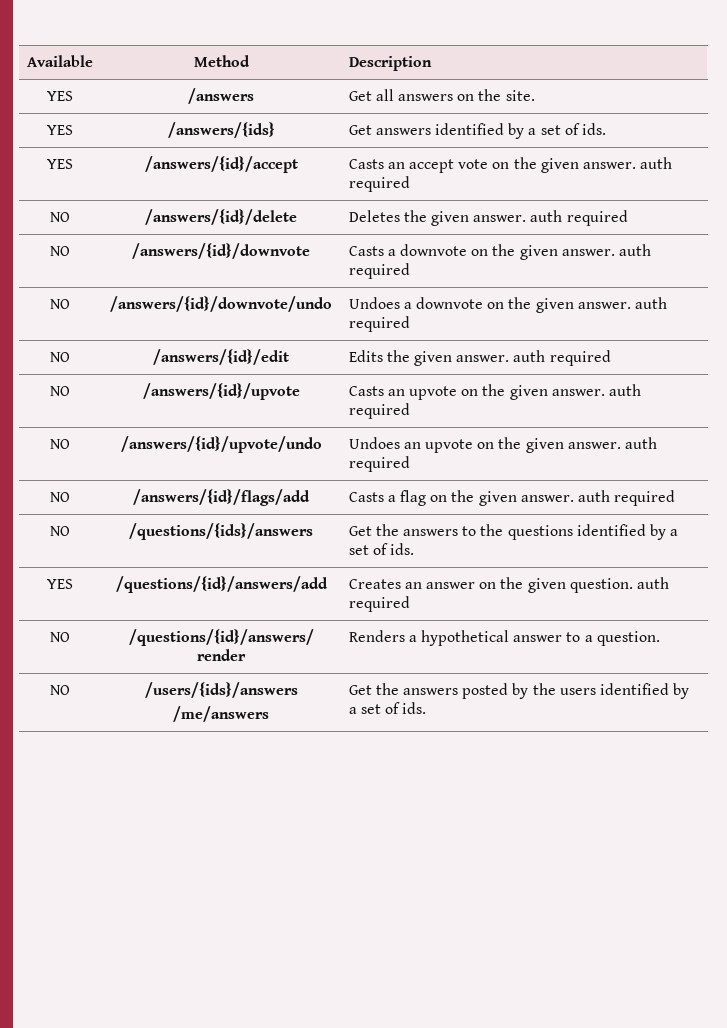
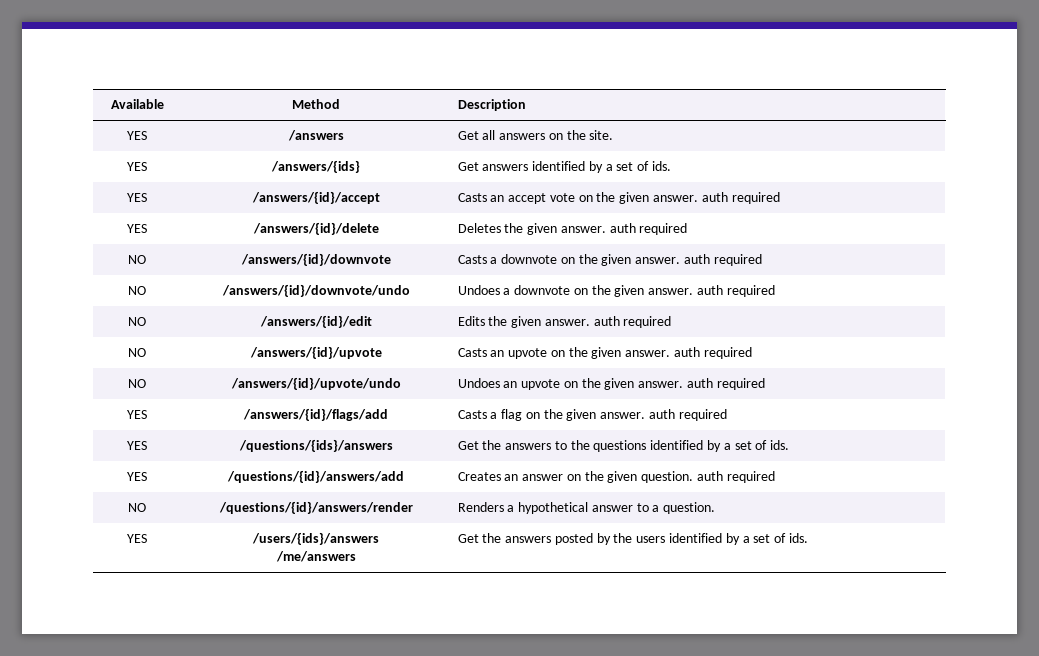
- NO | /answers/{id}/delete | Deletes the given answer. auth required
+ YES | /answers/{id}/delete | Deletes the given answer. auth required
- NO | /answers/{id}/flags/add | Casts a flag on the given answer. auth required
+ YES | /answers/{id}/flags/add | Casts a flag on the given answer. auth required
- NO | /questions/{ids}/answers | Get the answers to the questions identified by a set of ids.
+ YES | /questions/{ids}/answers | Get the answers to the questions identified by a set of ids.
- NO | /users/{ids}/answers
+ YES | /users/{ids}/answers

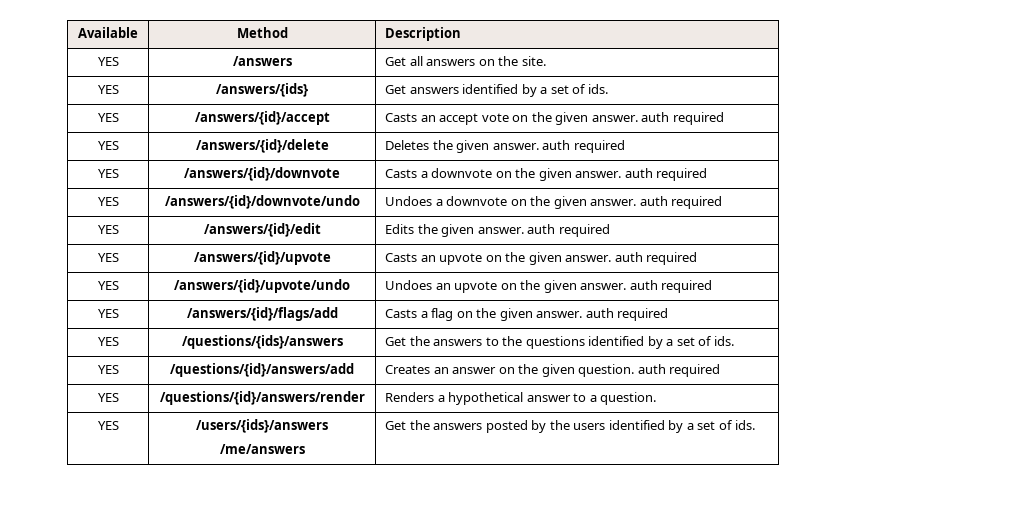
- NO | /answers/{id}/downvote | Casts a downvote on the given answer. auth required
+ YES | /answers/{id}/downvote | Casts a downvote on the given answer. auth required
- NO | /answers/{id}/downvote/undo | Undoes a downvote on the given answer. auth required
+ YES | /answers/{id}/downvote/undo | Undoes a downvote on the given answer. auth required
- NO | /answers/{id}/edit | Edits the given answer. auth required
+ YES | /answers/{id}/edit | Edits the given answer. auth required
- NO | /answers/{id}/upvote | Casts an upvote on the given answer. auth required
+ YES | /answers/{id}/upvote | Casts an upvote on the given answer. auth required
- NO | /answers/{id}/upvote/undo | Undoes an upvote on the given answer. auth required
+ YES | /answers/{id}/upvote/undo | Undoes an upvote on the given answer. auth required
- NO | /questions/{id}/answers/render | Renders a hypothetical answer to a question.
+ YES | /questions/{id}/answers/render | Renders a hypothetical answer to a question.

